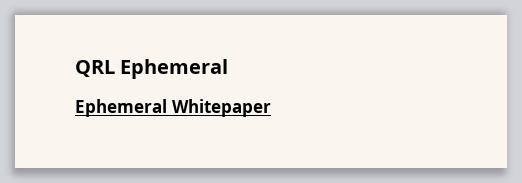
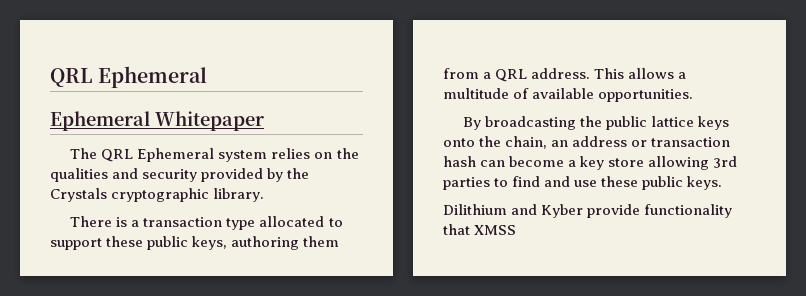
+ The QRL Ephemeral system relies on the qualities and security provided by the Crystals cryptographic library.
+ There is a transaction type allocated to support these public keys, authoring them from a QRL address. This allows a multitude of available opportunities.
+ By broadcasting the public lattice keys onto the chain, an address or transaction hash can become a key store allowing 3rd parties to find and use these public keys.
+ Dilithium and Kyber provide functionality that XMSS

